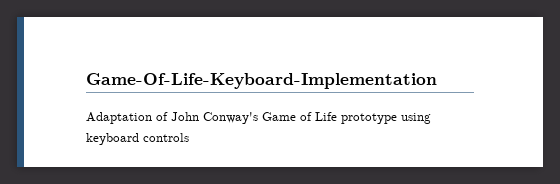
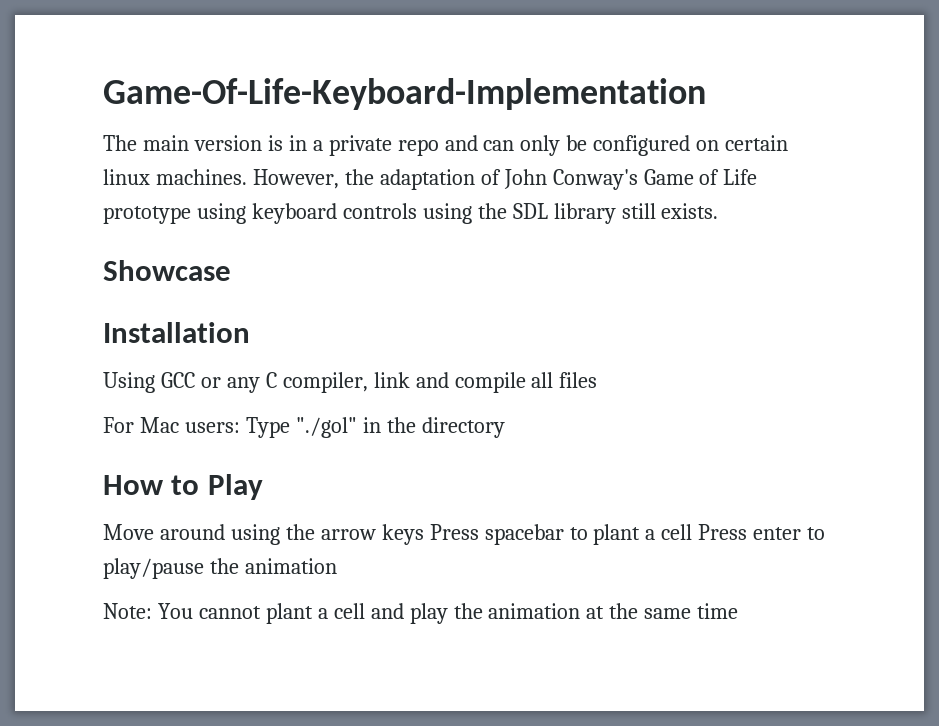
- Adaptation of John Conway's Game of Life prototype using keyboard controls
+ The main version is in a private repo and can only be configured on certain linux machines. However, the adaptation of John Conway's Game of Life prototype using keyboard controls using the SDL library still exists.
+ Showcase
+ Installation
+ Using GCC or any C compiler, link and compile all files
+ For Mac users: Type "./gol" in the directory
+ How to Play
+ Move around using the arrow keys Press spacebar to plant a cell Press enter to play/pause the animation
+ Note: You cannot plant a cell and play the animation at the same time

